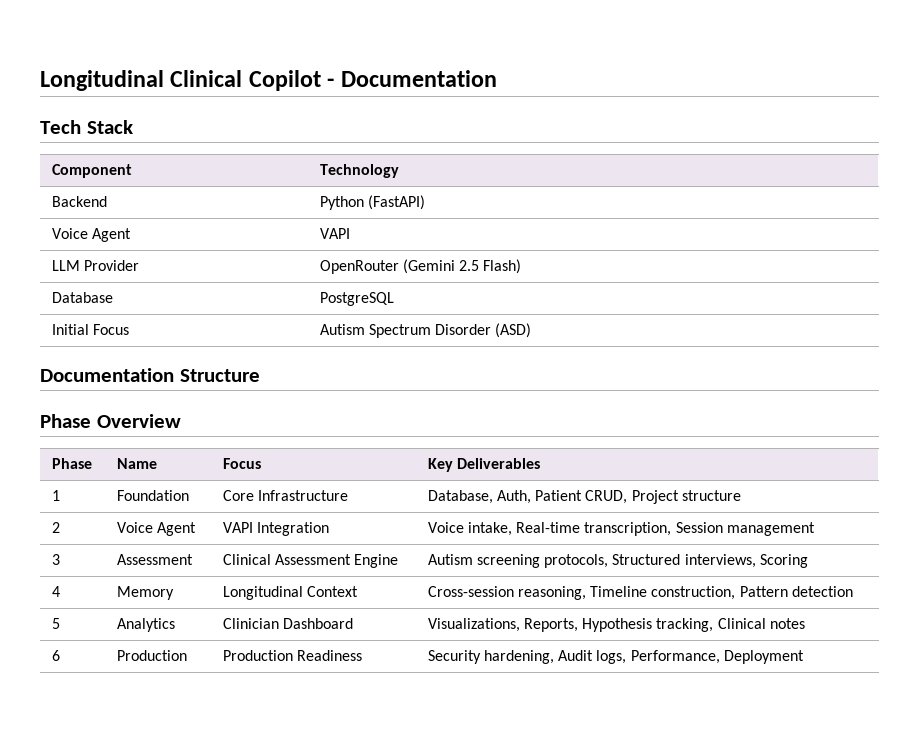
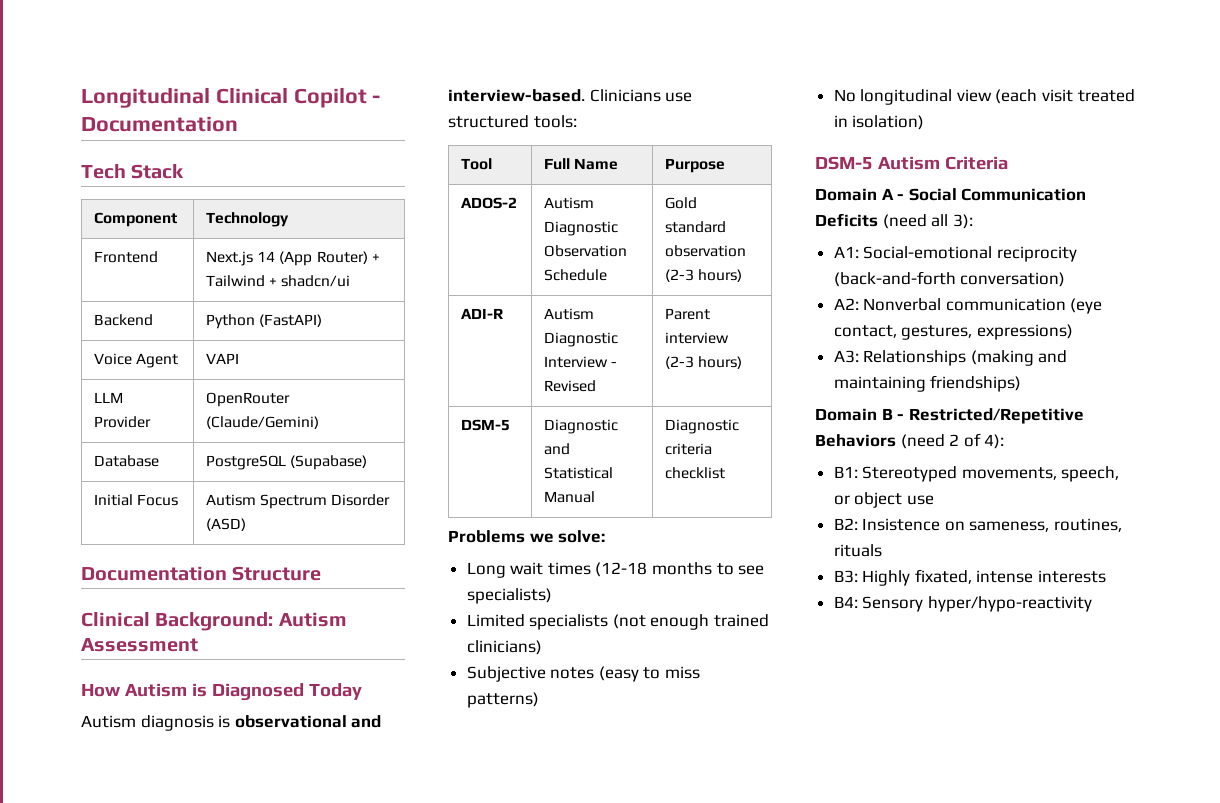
+ Frontend | Next.js 14 (App Router) + Tailwind + shadcn/ui
- LLM Provider | OpenRouter (Gemini 2.5 Flash)
+ LLM Provider | OpenRouter (Claude/Gemini)
- Database | PostgreSQL
+ Database | PostgreSQL (Supabase)
- Phase Overview
- Phase | Name | Focus | Key Deliverables
- 1 | Foundation | Core Infrastructure | Database, Auth, Patient CRUD, Project structure
- 2 | Voice Agent | VAPI Integration | Voice intake, Real-time transcription, Session management
- 3 | Assessment | Clinical Assessment Engine | Autism screening protocols, Structured interviews, Scoring
- 4 | Memory | Longitudinal Context | Cross-session reasoning, Timeline construction, Pattern detection
- 5 | Analytics | Clinician Dashboard | Visualizations, Reports, Hypothesis tracking, Clinical notes
- 6 | Production | Production Readiness | Security hardening, Audit logs, Performance, Deployment
+ Clinical Background: Autism Assessment
+ How Autism is Diagnosed Today
+ Autism diagnosis is observational and interview-based. Clinicians use structured tools:
+ Tool | Full Name | Purpose
+ ADOS-2 | Autism Diagnostic Observation Schedule | Gold standard observation (2-3 hours)
+ ADI-R | Autism Diagnostic Interview - Revised | Parent interview (2-3 hours)
+ DSM-5 | Diagnostic and Statistical Manual | Diagnostic criteria checklist
+ Problems we solve:
+ Long wait times (12-18 months to see specialists)
+ Limited specialists (not enough trained clinicians)
+ Subjective notes (easy to miss patterns)
+ No longitudinal view (each visit treated in isolation)
+ DSM-5 Autism Criteria
+ Domain A - Social Communication Deficits (need all 3):
+ A1: Social-emotional reciprocity (back-and-forth conversation)
+ A2: Nonverbal communication (eye contact, gestures, expressions)
+ A3: Relationships (making and maintaining friendships)
+ Domain B - Restricted/Repetitive Behaviors (need 2 of 4):
+ B1: Stereotyped movements, speech, or object use
+ B2: Insistence on sameness, routines, rituals
+ B3: Highly fixated, intense interests
+ B4: Sensory hyper/hypo-reactivity

